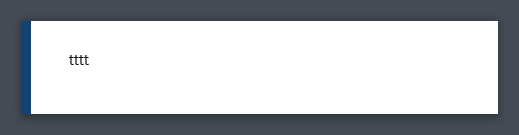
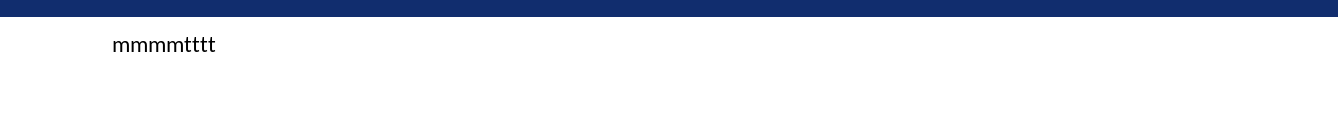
- tttt
+ mmmmtttt

